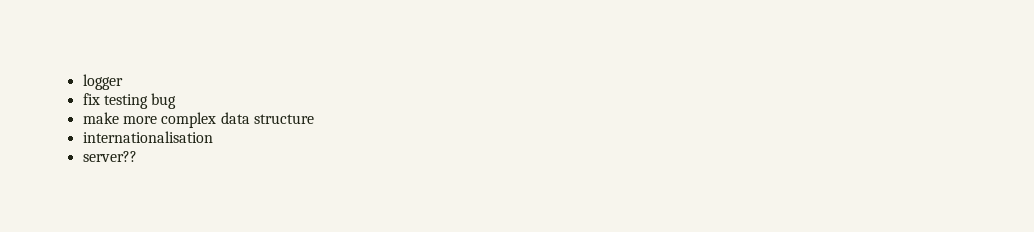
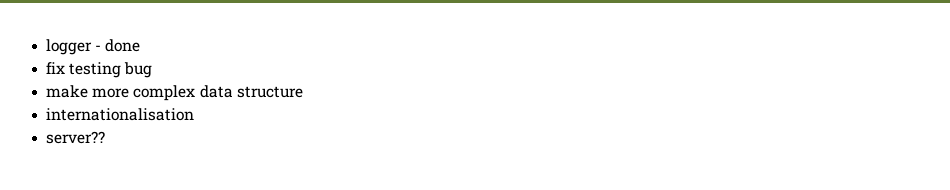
- logger
+ logger - done

